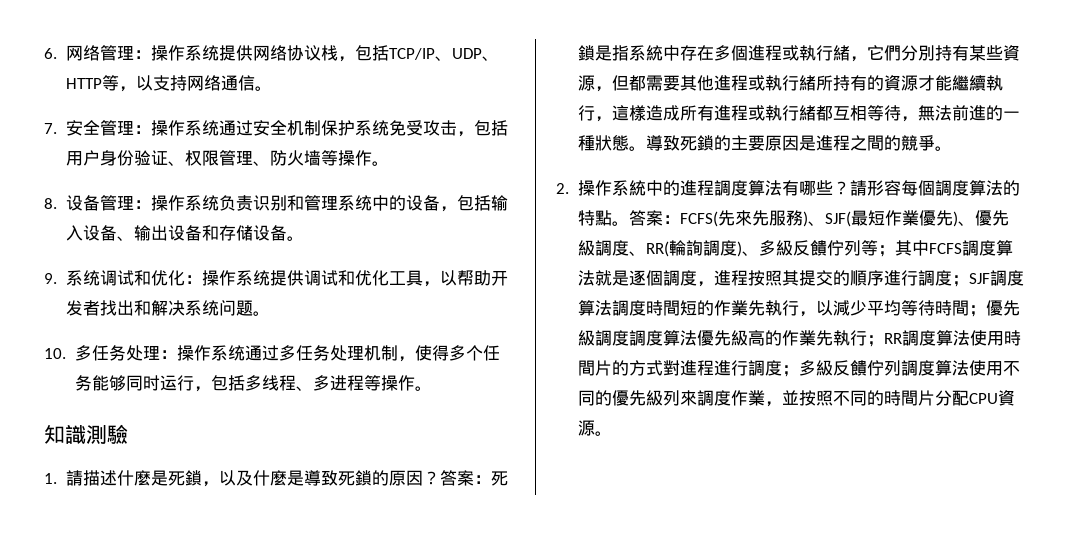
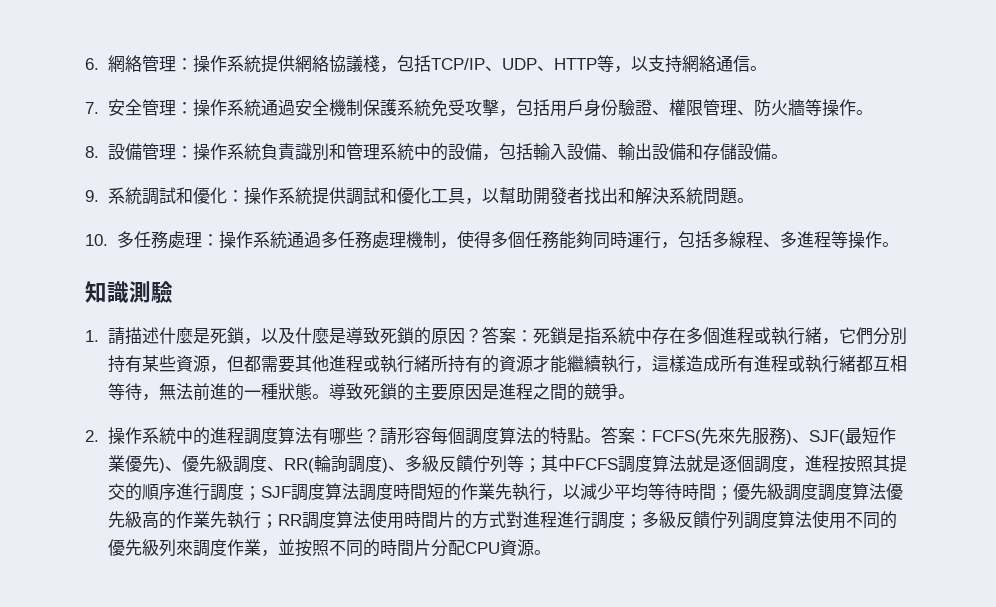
- 6.网络管理：操作系统提供网络协议栈，包括TCP/IP、UDP、HTTP等，以支持网络通信。
+ 6.網絡管理：操作系統提供網絡協議棧，包括TCP/IP、UDP、HTTP等，以支持網絡通信。
- 7.安全管理：操作系统通过安全机制保护系统免受攻击，包括用户身份验证、权限管理、防火墙等操作。
+ 7.安全管理：操作系統通過安全機制保護系統免受攻擊，包括用戶身份驗證、權限管理、防火牆等操作。
- 8.设备管理：操作系统负责识别和管理系统中的设备，包括输入设备、输出设备和存储设备。
- 9.系统调试和优化：操作系统提供调试和优化工具，以帮助开发者找出和解决系统问题。
+ 8.設備管理：操作系統負責識別和管理系統中的設備，包括輸入設備、輸出設備和存儲設備。
+ 9.系統調試和優化：操作系統提供調試和優化工具，以幫助開發者找出和解決系統問題。
- 10.多任务处理：操作系统通过多任务处理机制，使得多个任务能够同时运行，包括多线程、多进程等操作。
+ 10.多任務處理：操作系統通過多任務處理機制，使得多個任務能夠同時運行，包括多線程、多進程等操作。

